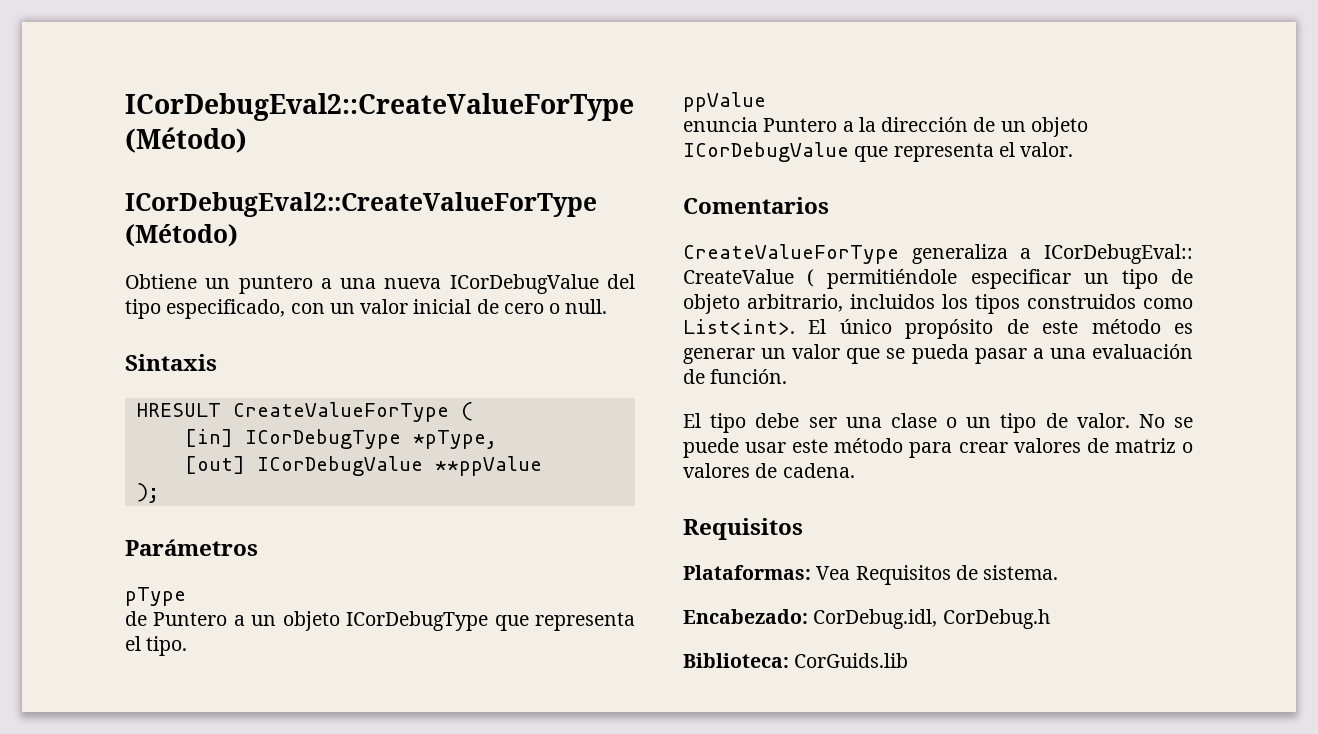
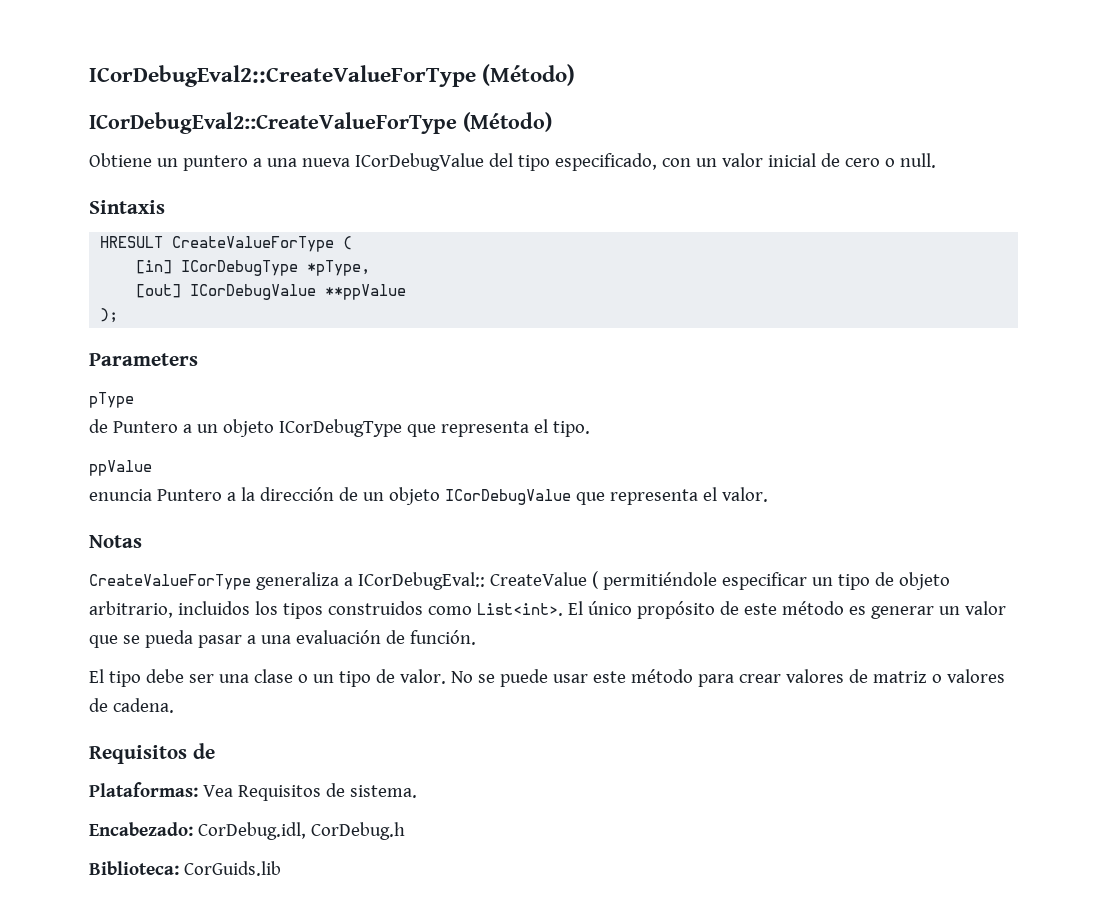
- Parámetros
+ Parameters
- Comentarios
+ Notas
  No se puede usar este método para crear valores de matriz o valores de cadena.
- Requisitos
+ Requisitos de

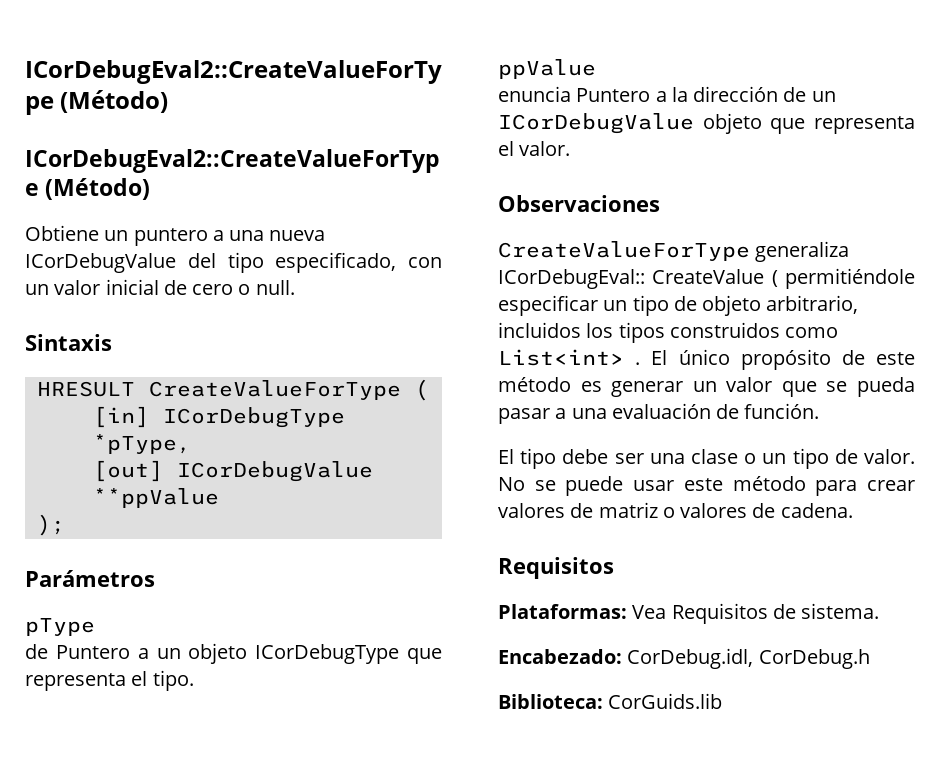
- Parameters
+ Parámetros
- enuncia Puntero a la dirección de un objeto ICorDebugValue que representa el valor.
+ enuncia Puntero a la dirección de un ICorDebugValue objeto que representa el valor.
- Notas
+ Observaciones
- CreateValueForType generaliza a ICorDebugEval:: CreateValue ( permitiéndole especificar un tipo de objeto arbitrario, incluidos los tipos construidos como List<int>.
+ CreateValueForType generaliza ICorDebugEval:: CreateValue ( permitiéndole especificar un tipo de objeto arbitrario, incluidos los tipos construidos como List<int> .
  No se puede usar este método para crear valores de matriz o valores de cadena.
- Requisitos de
+ Requisitos

